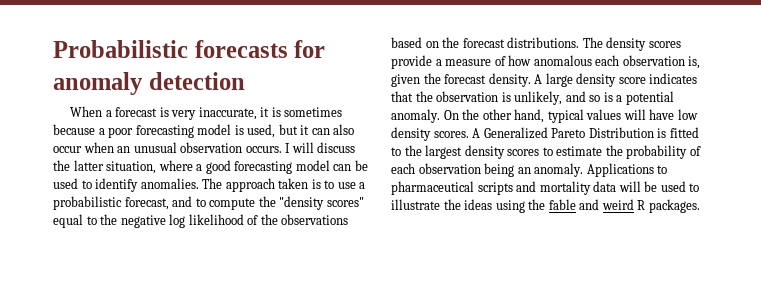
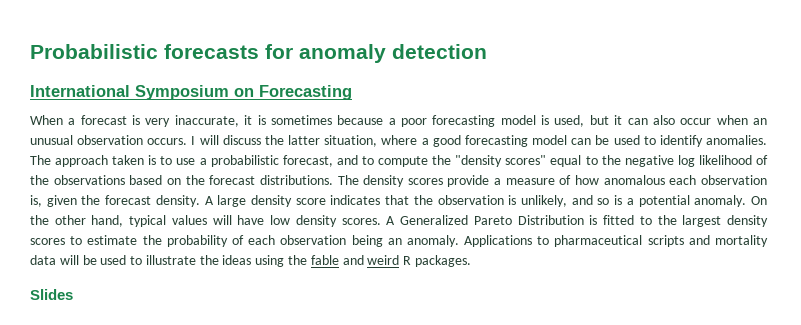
+ International Symposium on Forecasting
+ Slides

